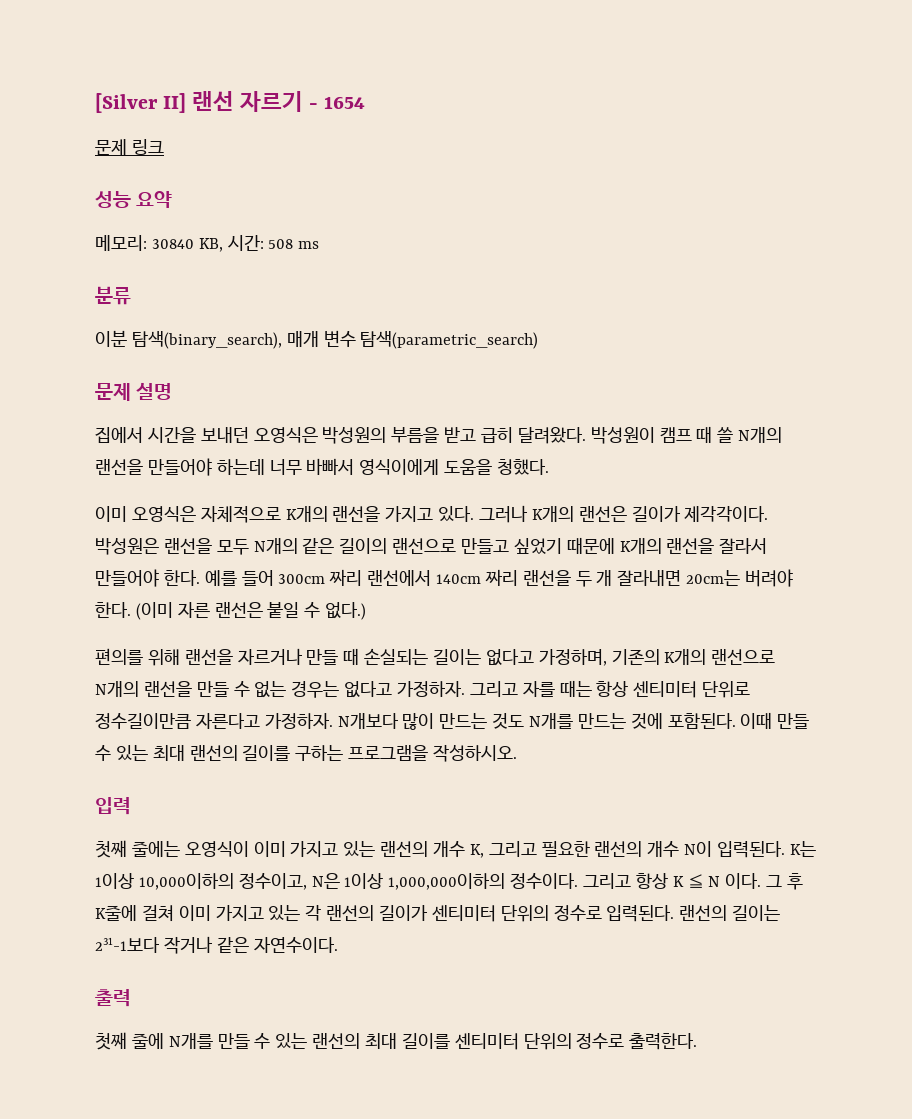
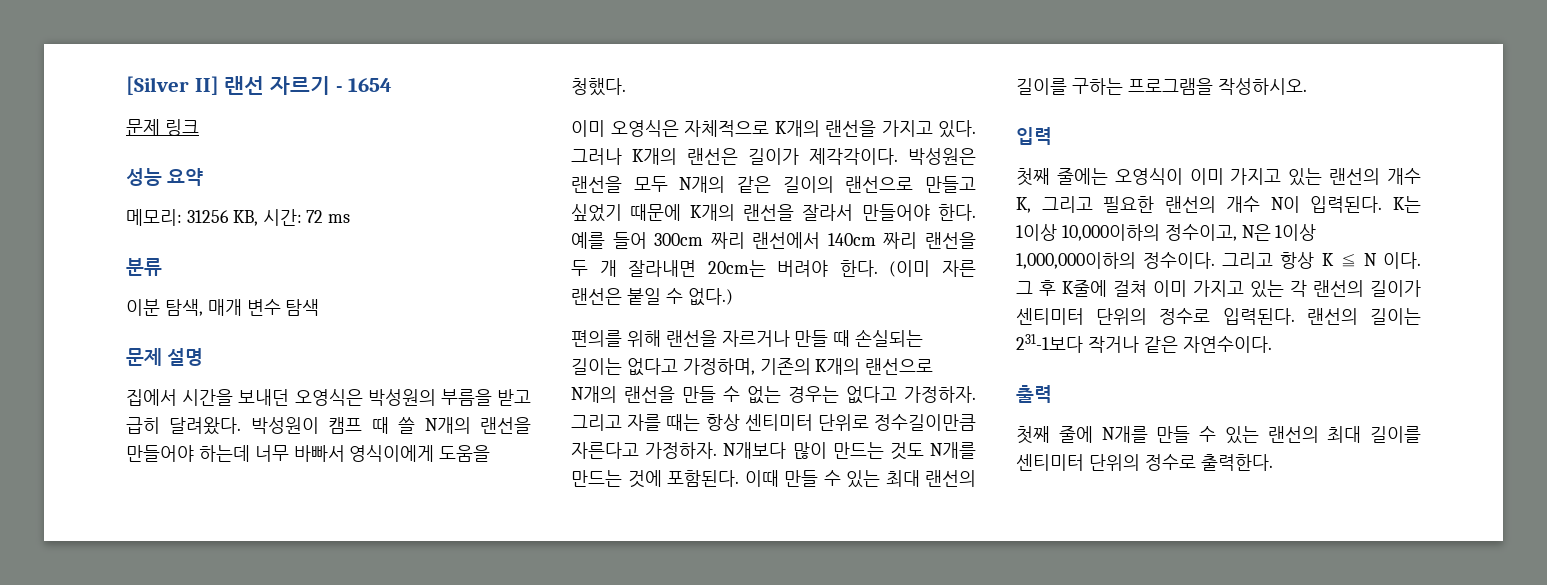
- 메모리: 30840 KB, 시간: 508 ms
+ 메모리: 31256 KB, 시간: 72 ms
- 이분 탐색(binary_search), 매개 변수 탐색(parametric_search)
+ 이분 탐색, 매개 변수 탐색

